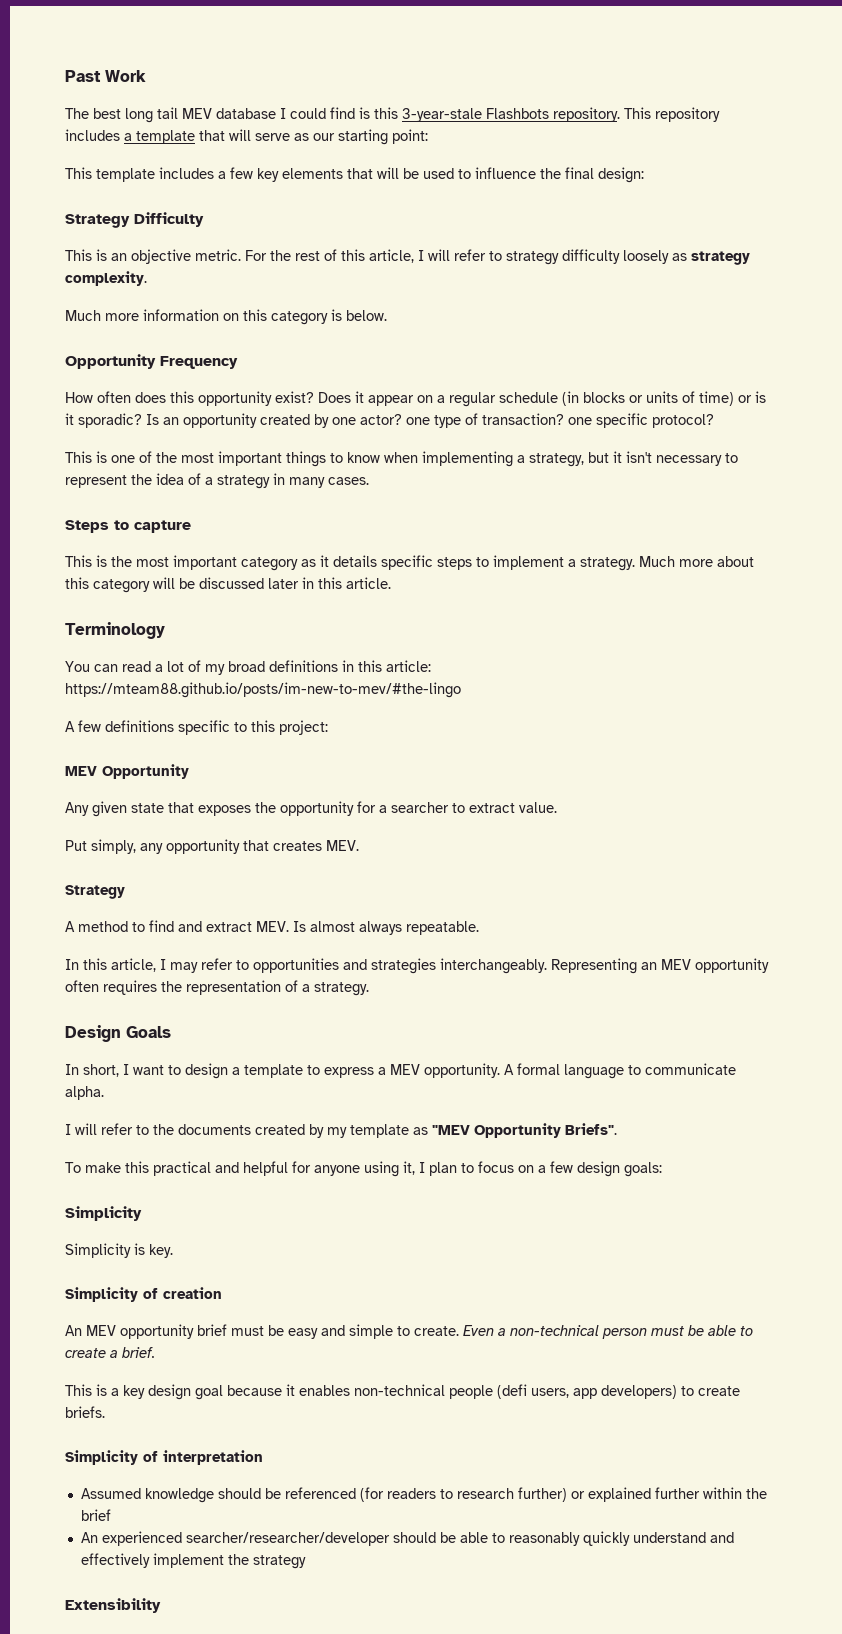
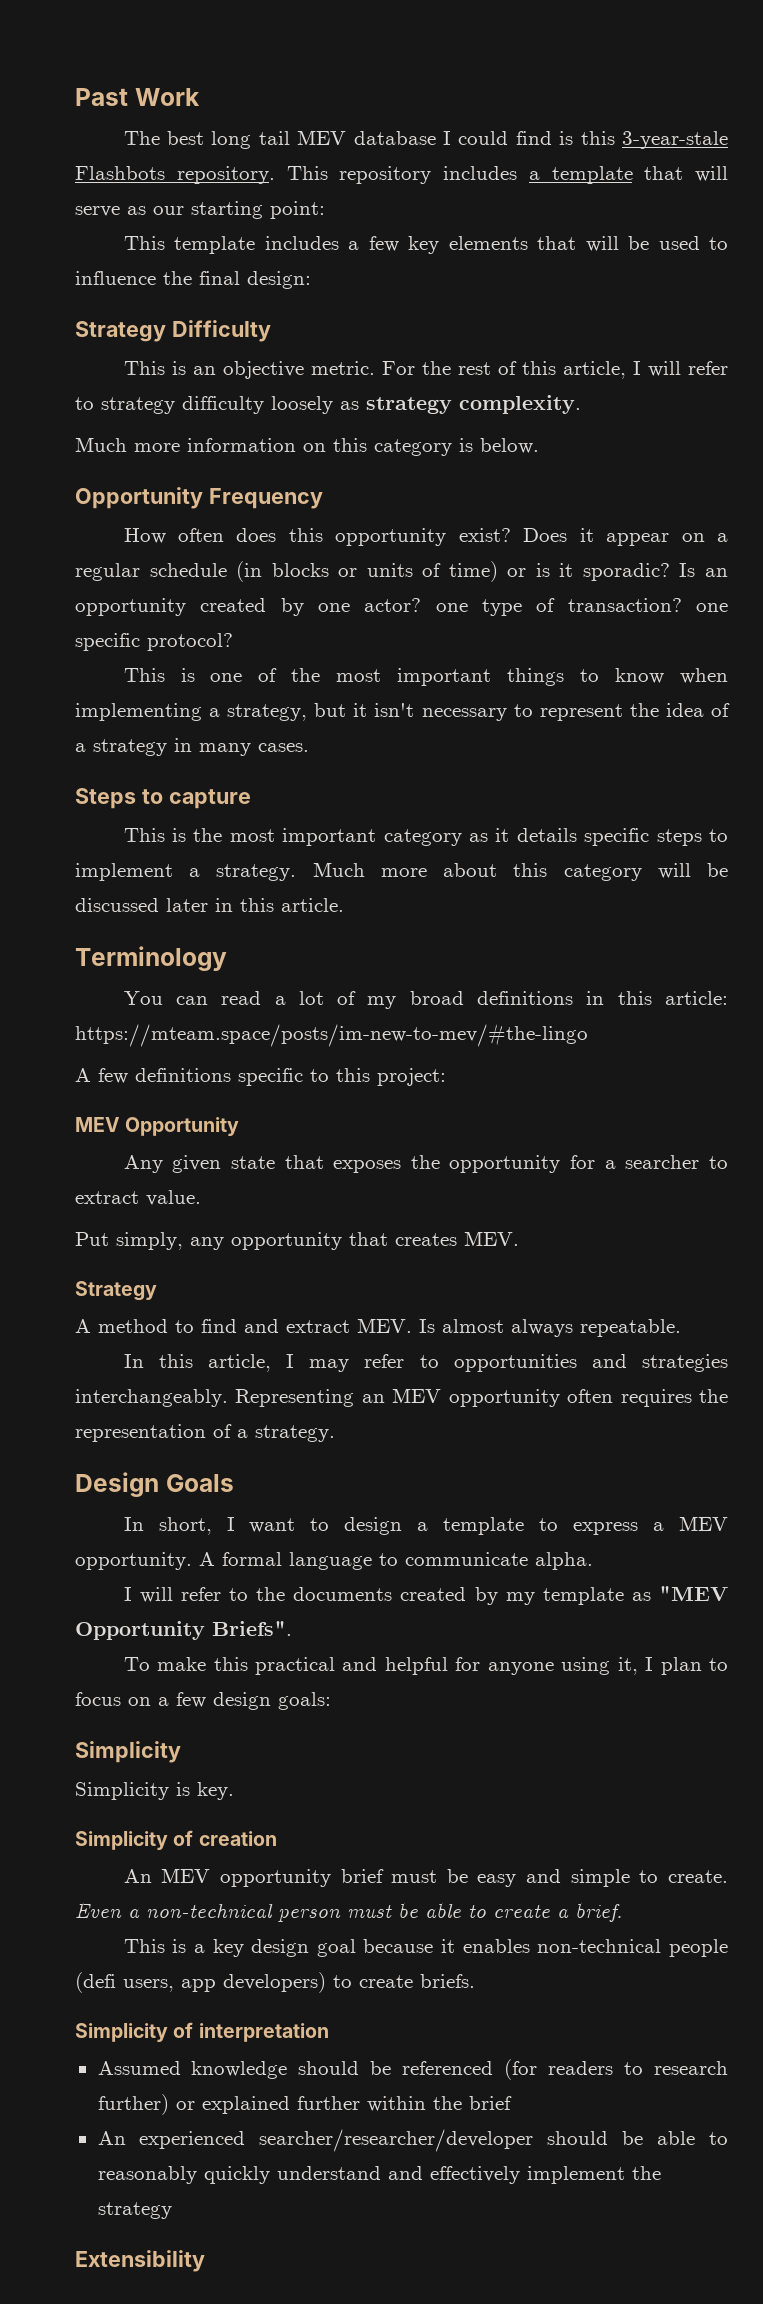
- You can read a lot of my broad definitions in this article: https://mteam88.github.io/posts/im-new-to-mev/#the-lingo
+ You can read a lot of my broad definitions in this article: https://mteam.space/posts/im-new-to-mev/#the-lingo

